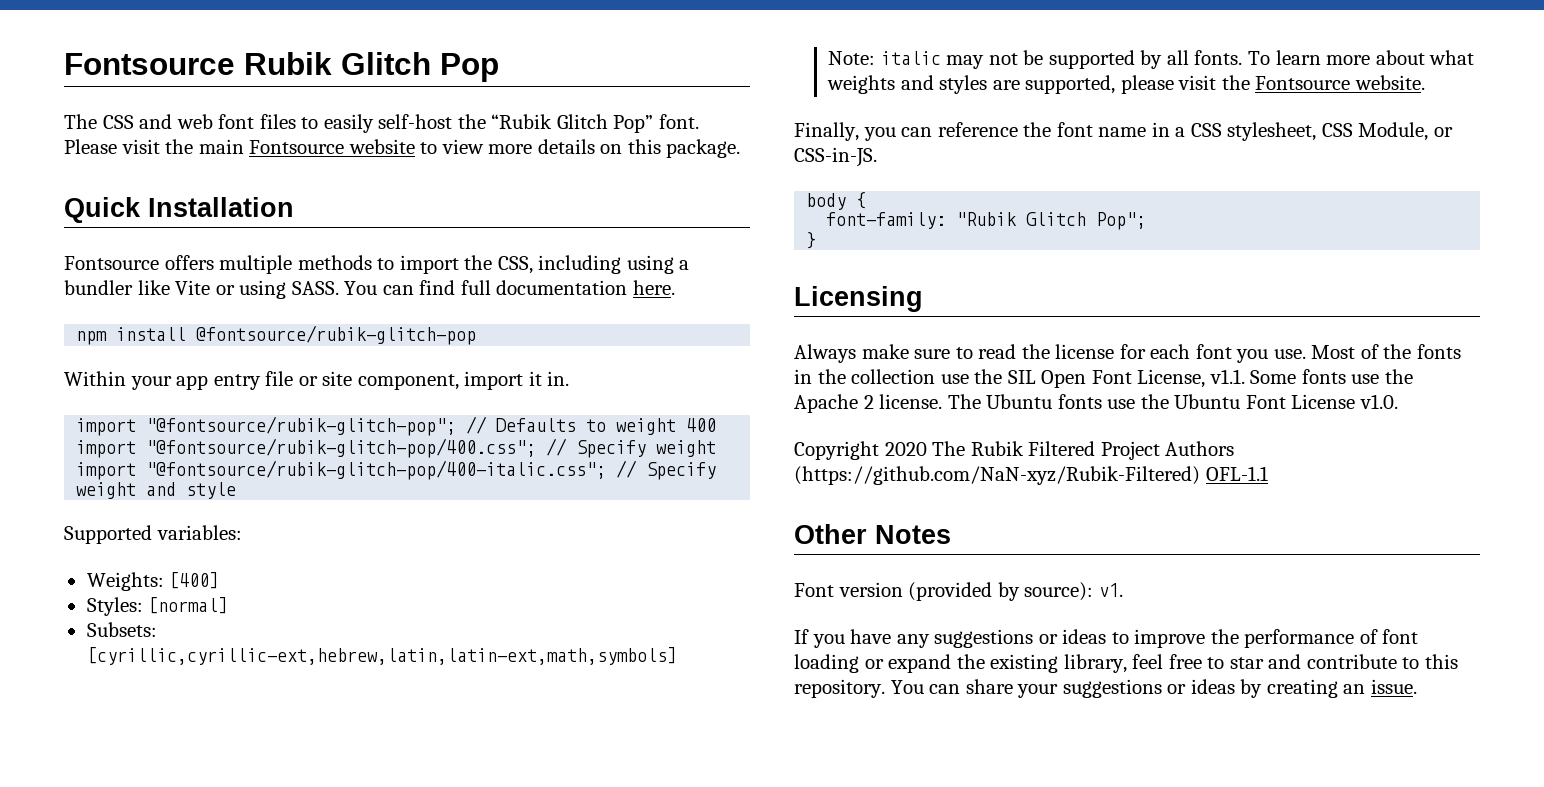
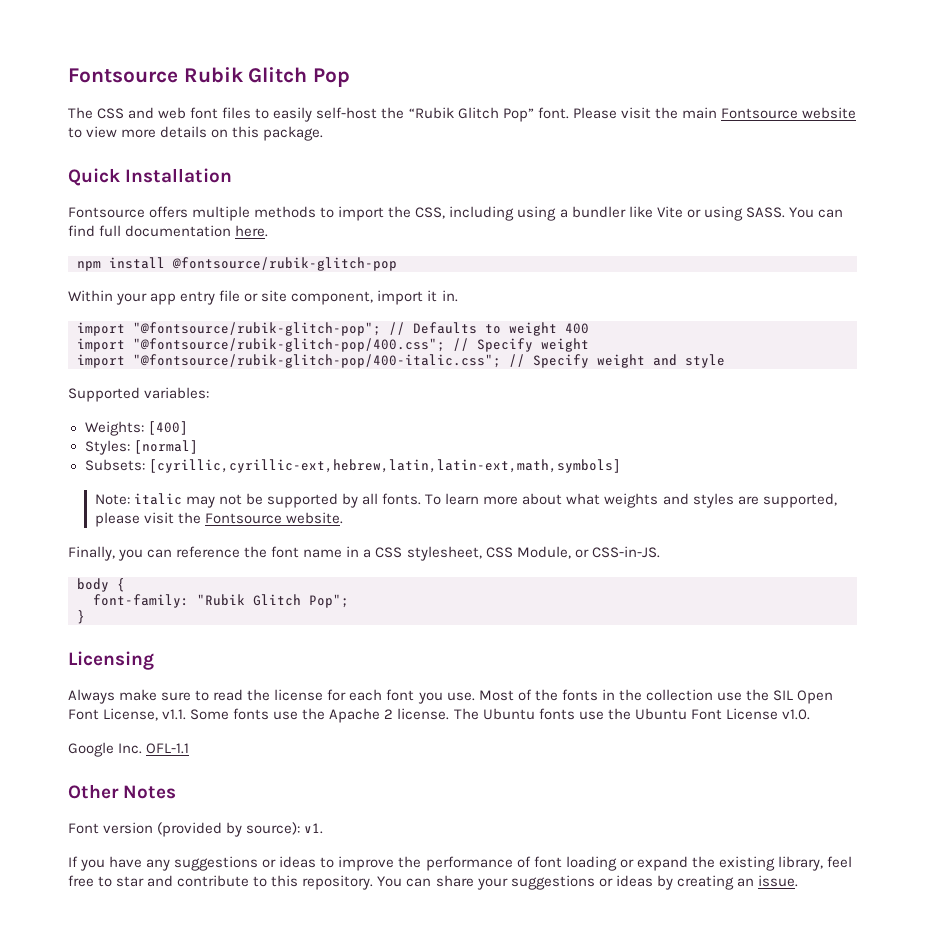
- Copyright 2020 The Rubik Filtered Project Authors (https://github.com/NaN-xyz/Rubik-Filtered) OFL-1.1
+ Google Inc. OFL-1.1

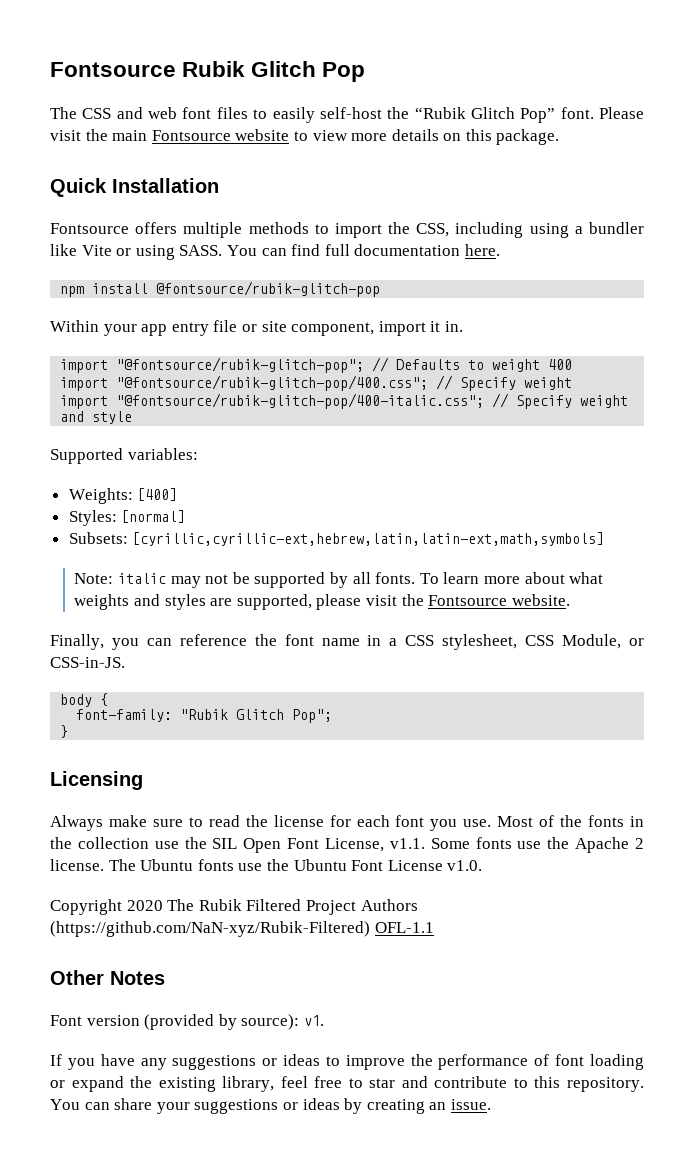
- Google Inc. OFL-1.1
+ Copyright 2020 The Rubik Filtered Project Authors (https://github.com/NaN-xyz/Rubik-Filtered) OFL-1.1

